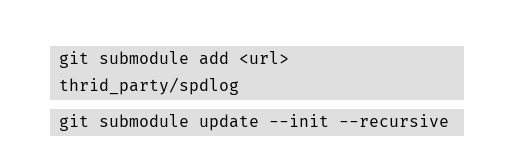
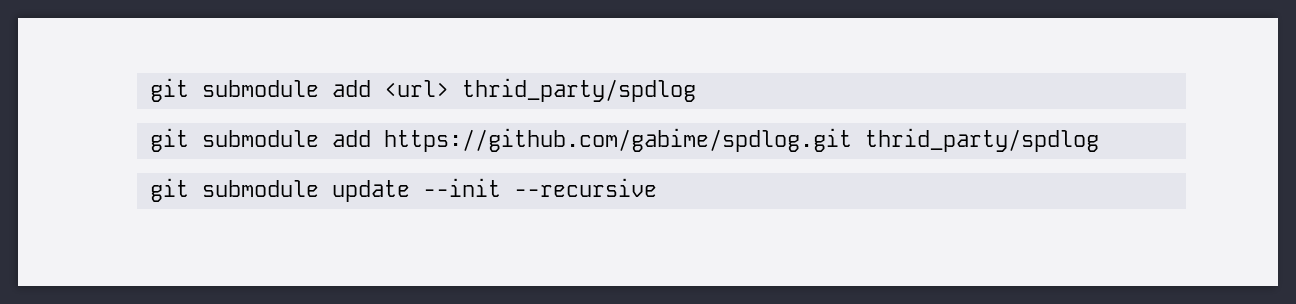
+ git submodule add https://github.com/gabime/spdlog.git thrid_party/spdlog

